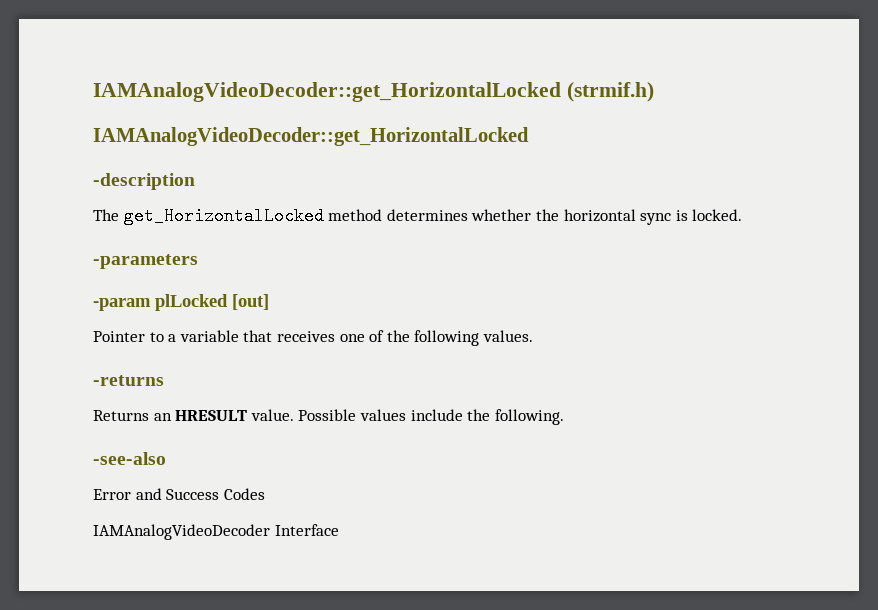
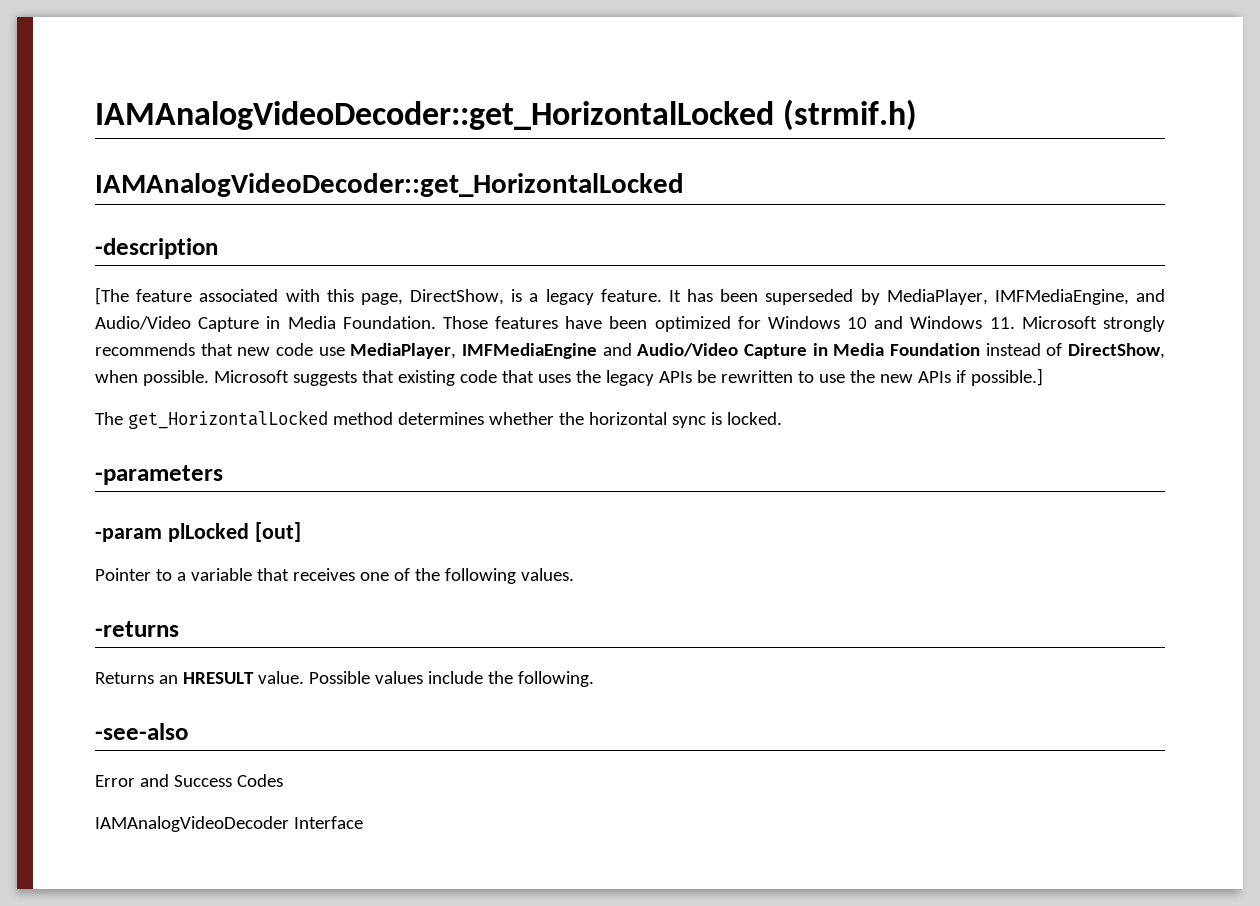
+ [The feature associated with this page, DirectShow, is a legacy feature. It has been superseded by MediaPlayer, IMFMediaEngine, and Audio/Video Capture in Media Foundation. Those features have been optimized for Windows 10 and Windows 11. Microsoft strongly recommends that new code use MediaPlayer, IMFMediaEngine and Audio/Video Capture in Media Foundation instead of DirectShow, when possible. Microsoft suggests that existing code that uses the legacy APIs be rewritten to use the new APIs if possible.]

